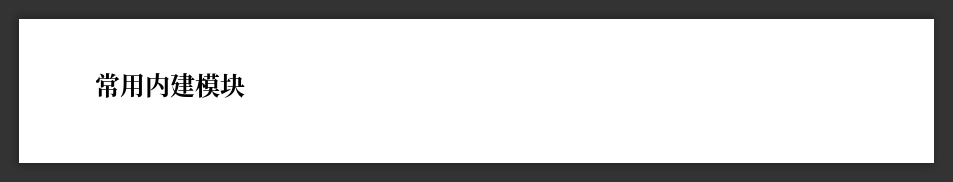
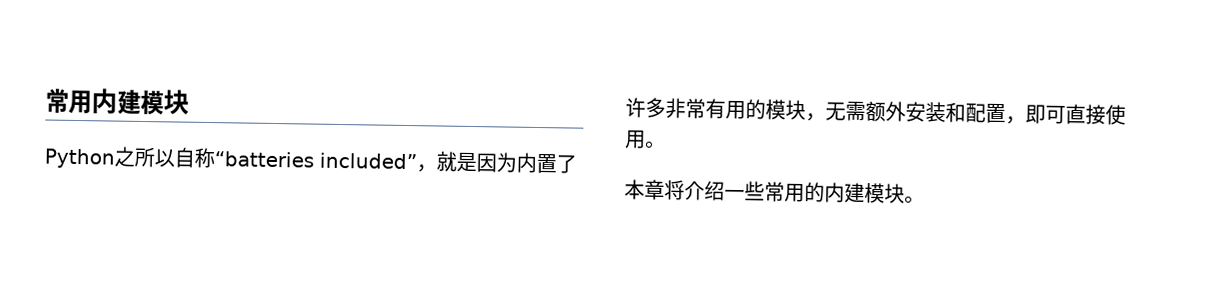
+ Python之所以自称“batteries included”，就是因为内置了许多非常有用的模块，无需额外安装和配置，即可直接使用。
+ 本章将介绍一些常用的内建模块。

